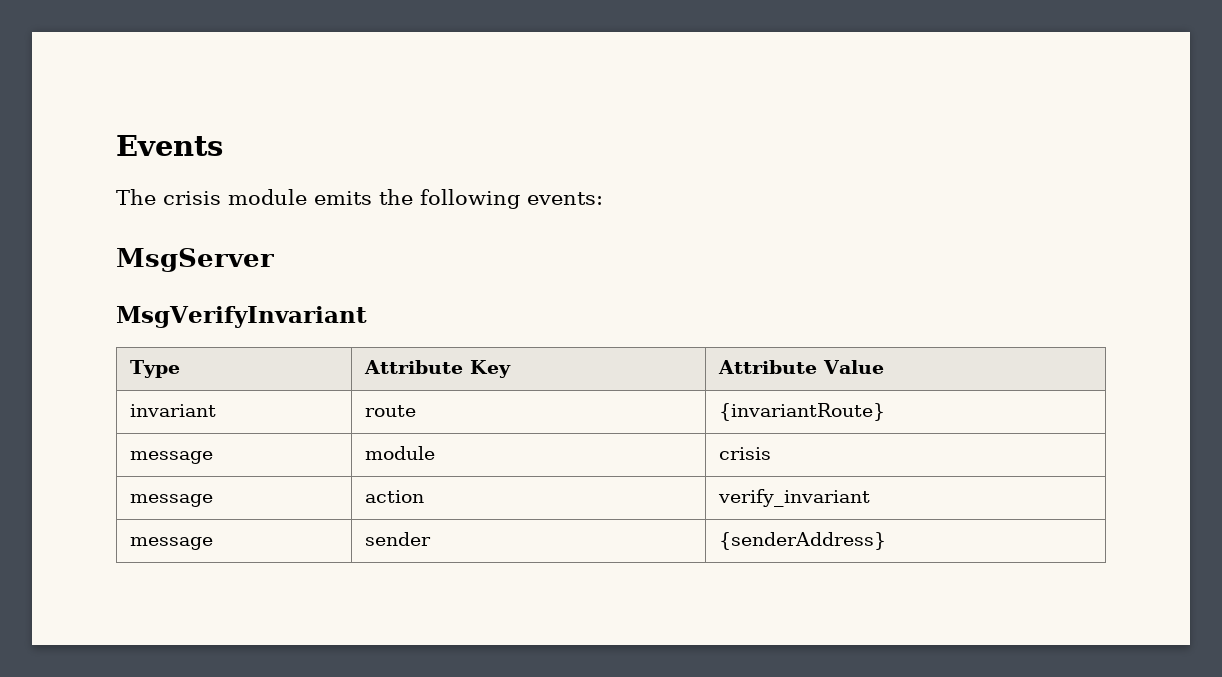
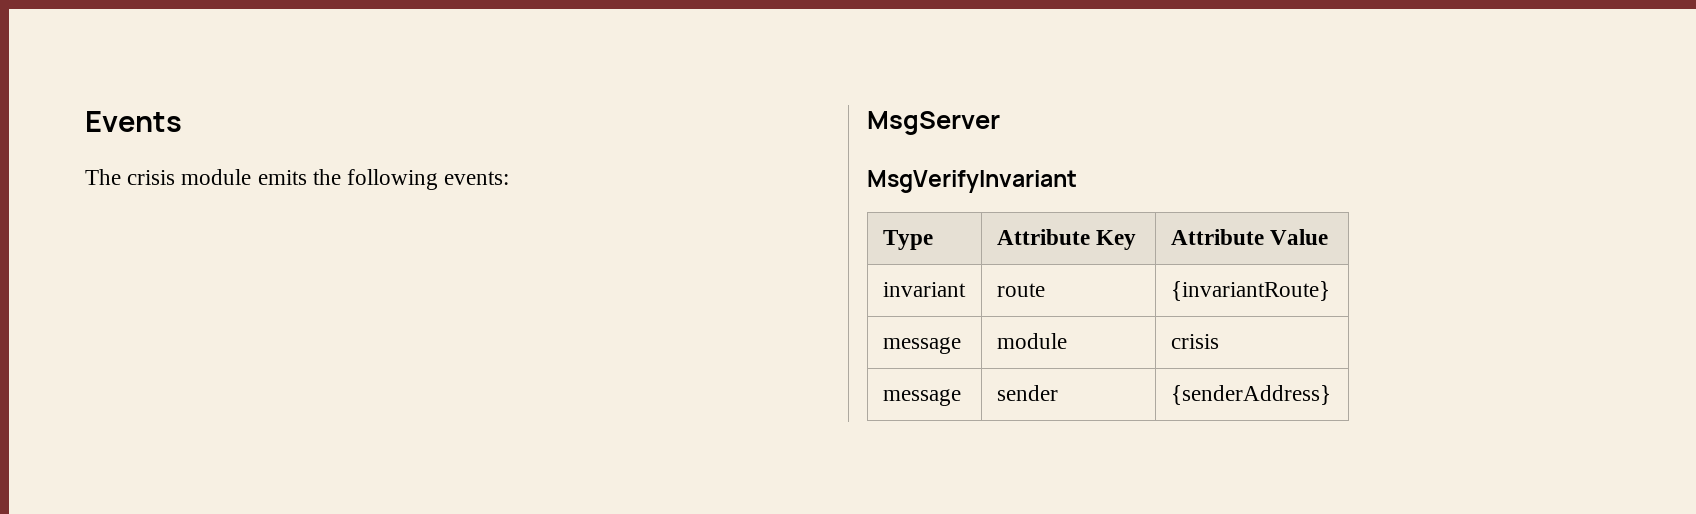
- message | action | verify_invariant

